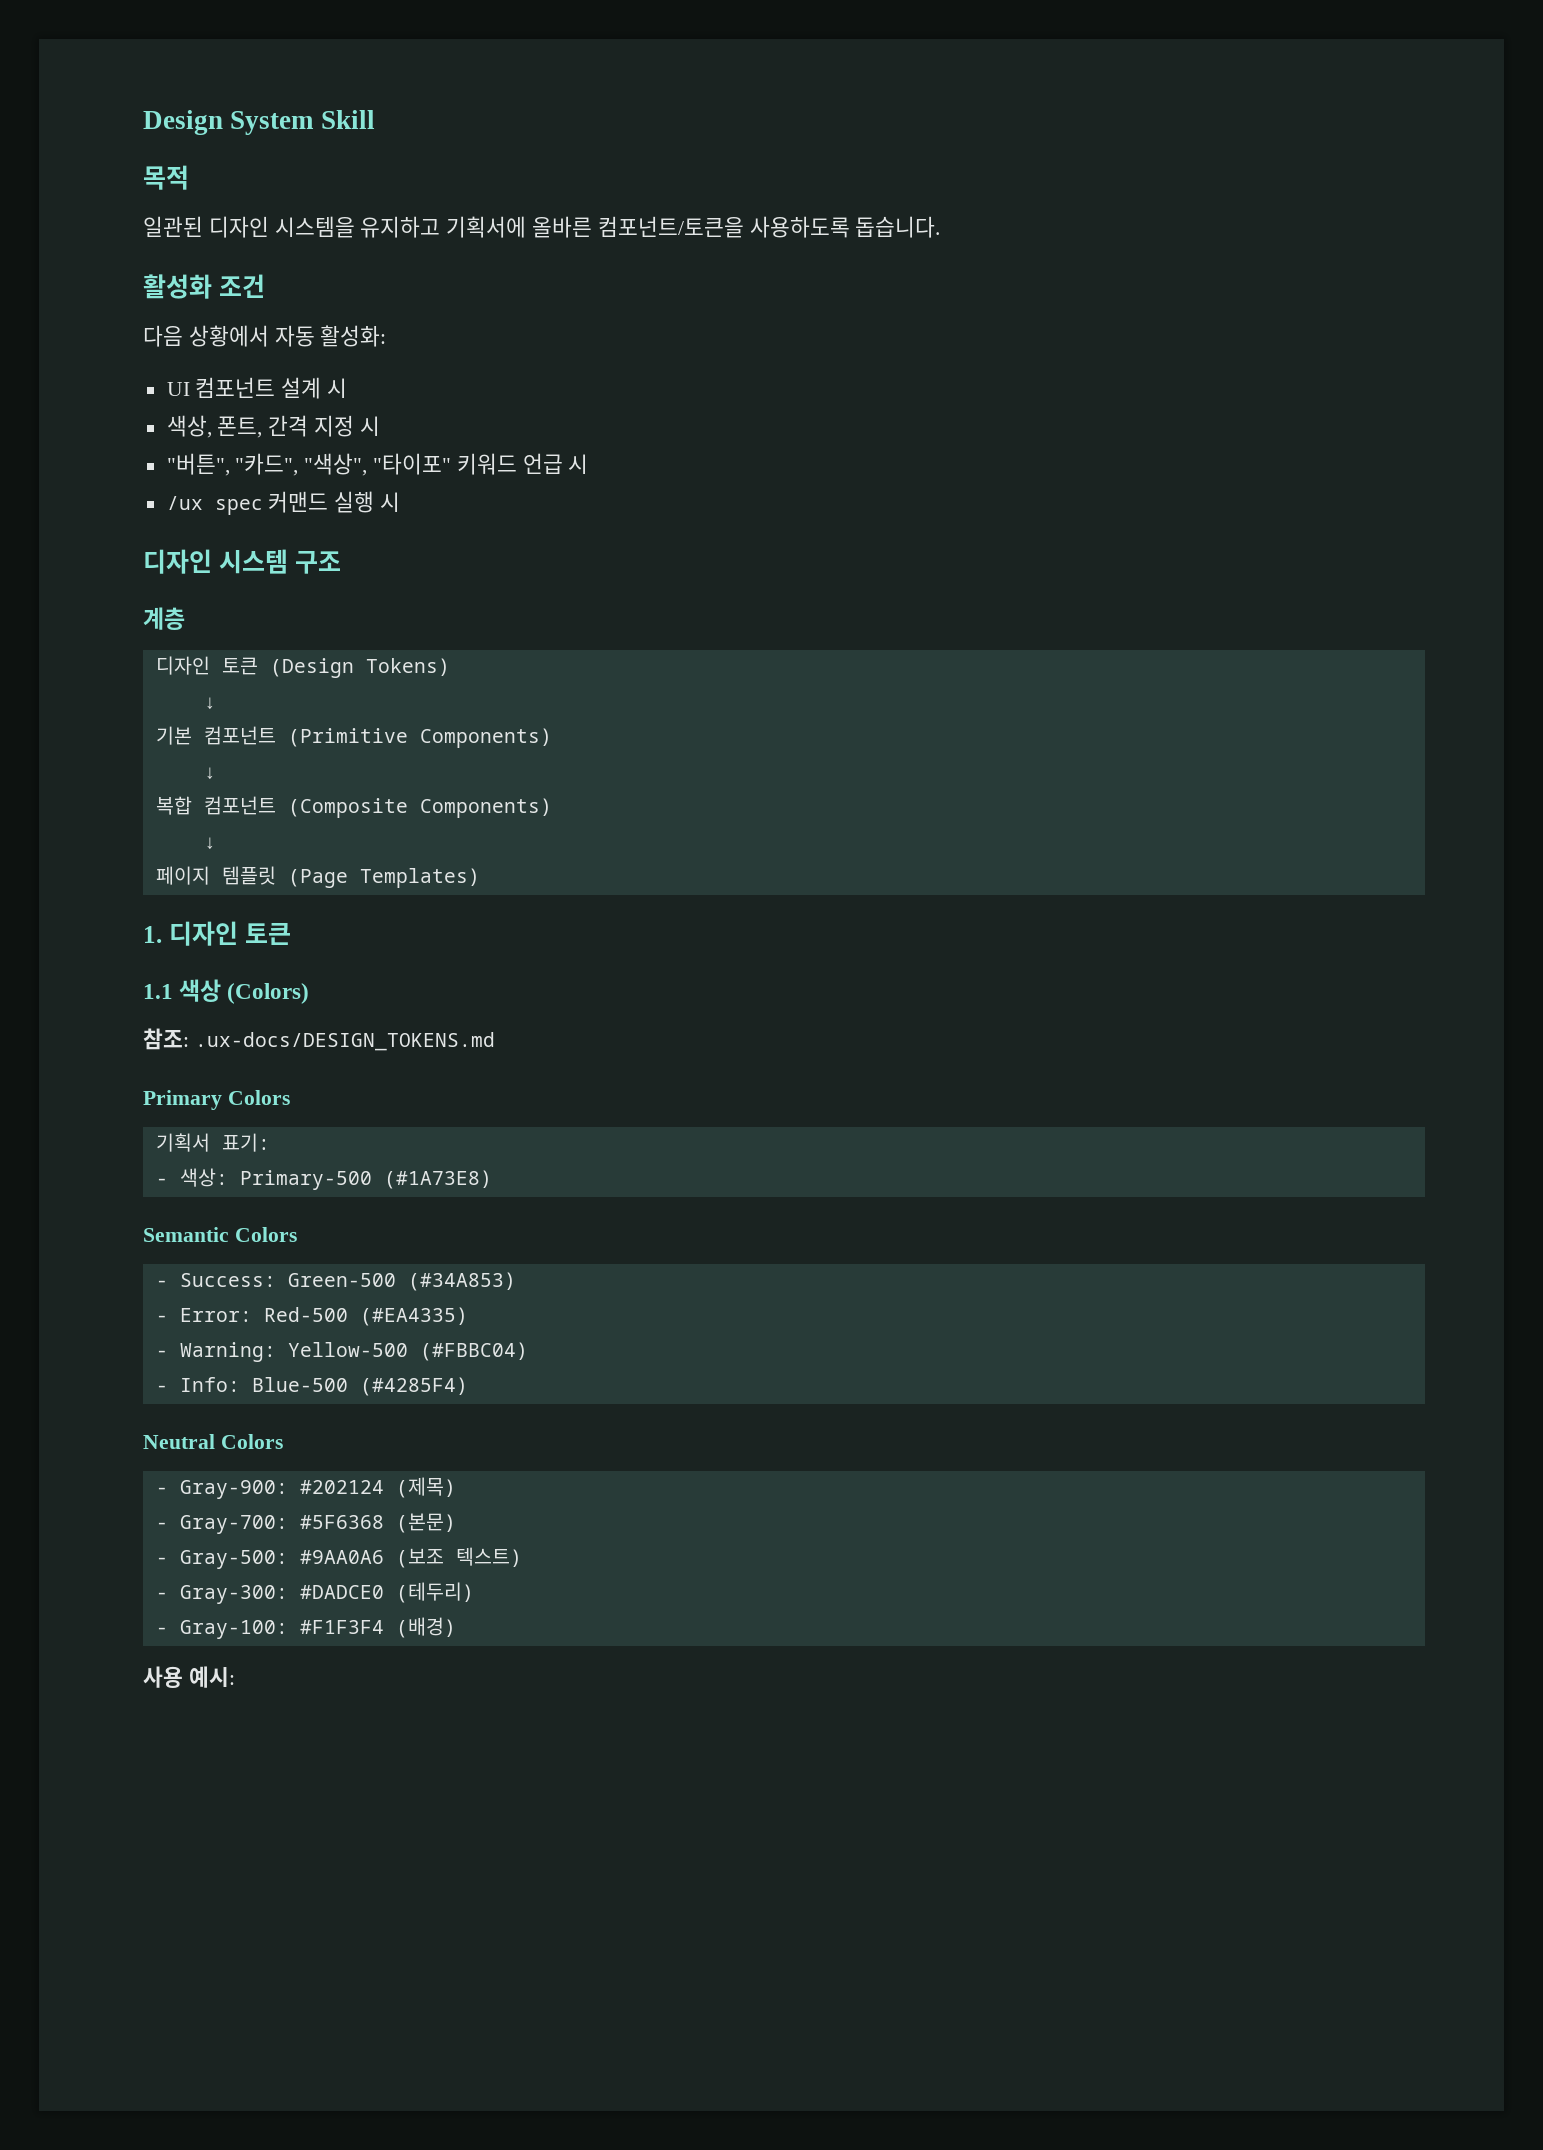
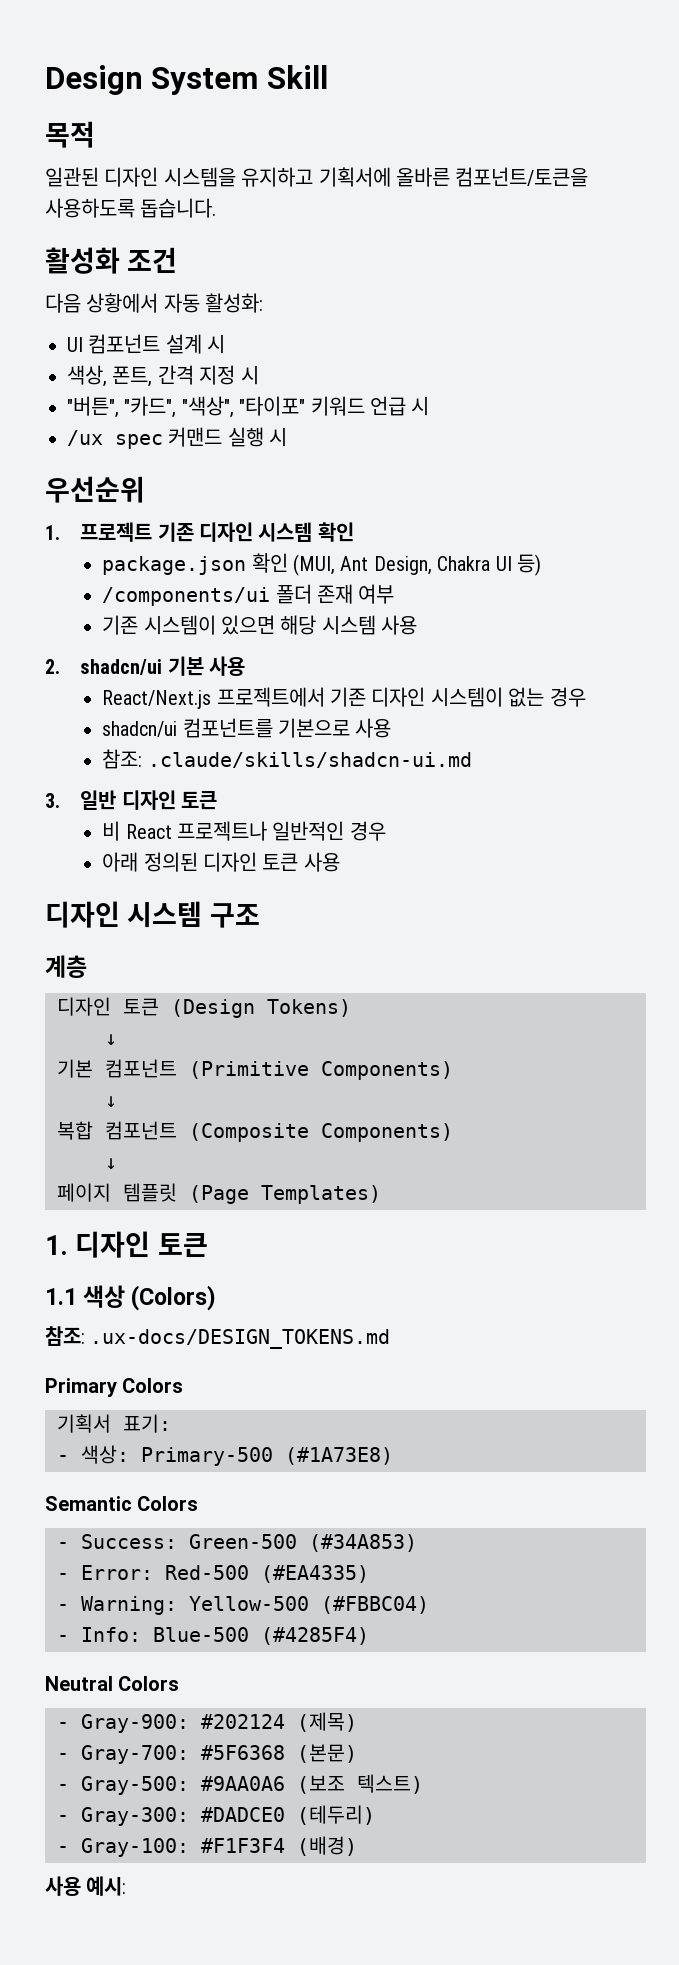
+ 우선순위
+ 1. 프로젝트 기존 디자인 시스템 확인
+ package.json 확인 (MUI, Ant Design, Chakra UI 등)
+ /components/ui 폴더 존재 여부
+ 기존 시스템이 있으면 해당 시스템 사용
+ 2. shadcn/ui 기본 사용
+ React/Next.js 프로젝트에서 기존 디자인 시스템이 없는 경우
+ shadcn/ui 컴포넌트를 기본으로 사용
+ 참조: .claude/skills/shadcn-ui.md
+ 3. 일반 디자인 토큰
+ 비 React 프로젝트나 일반적인 경우
+ 아래 정의된 디자인 토큰 사용

